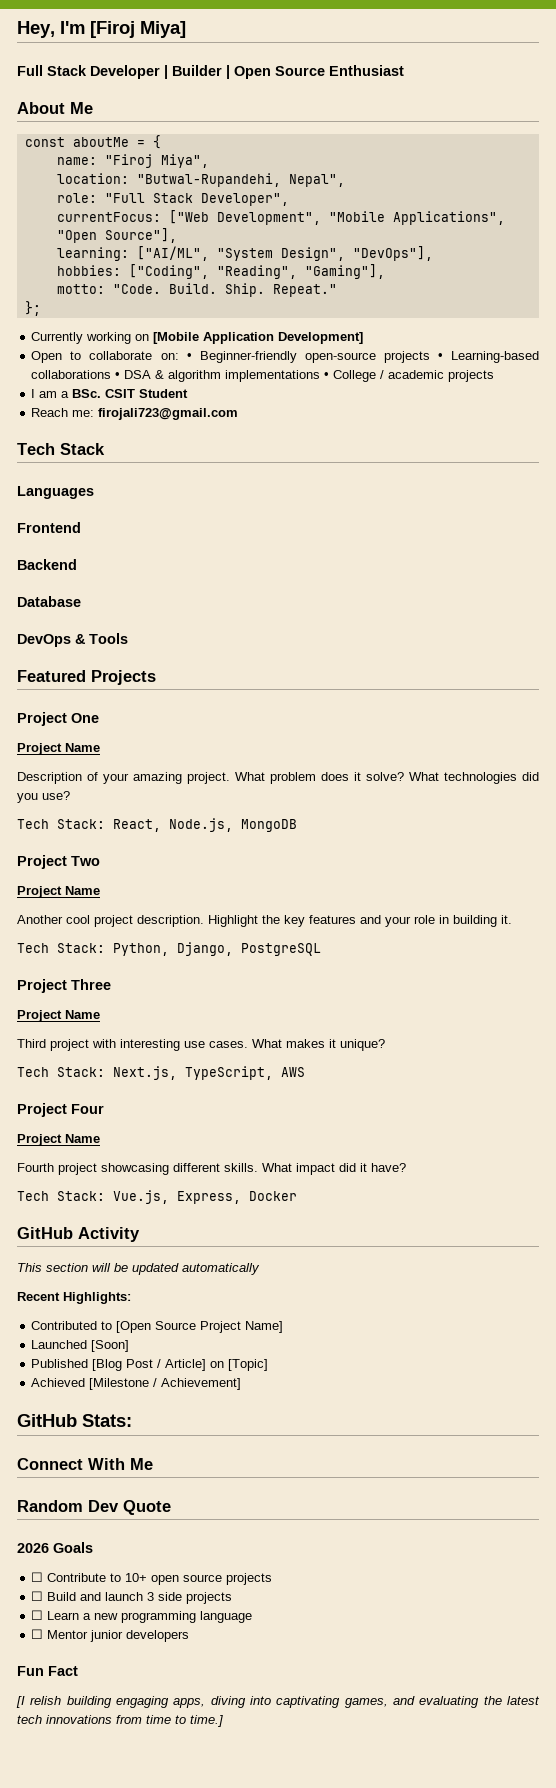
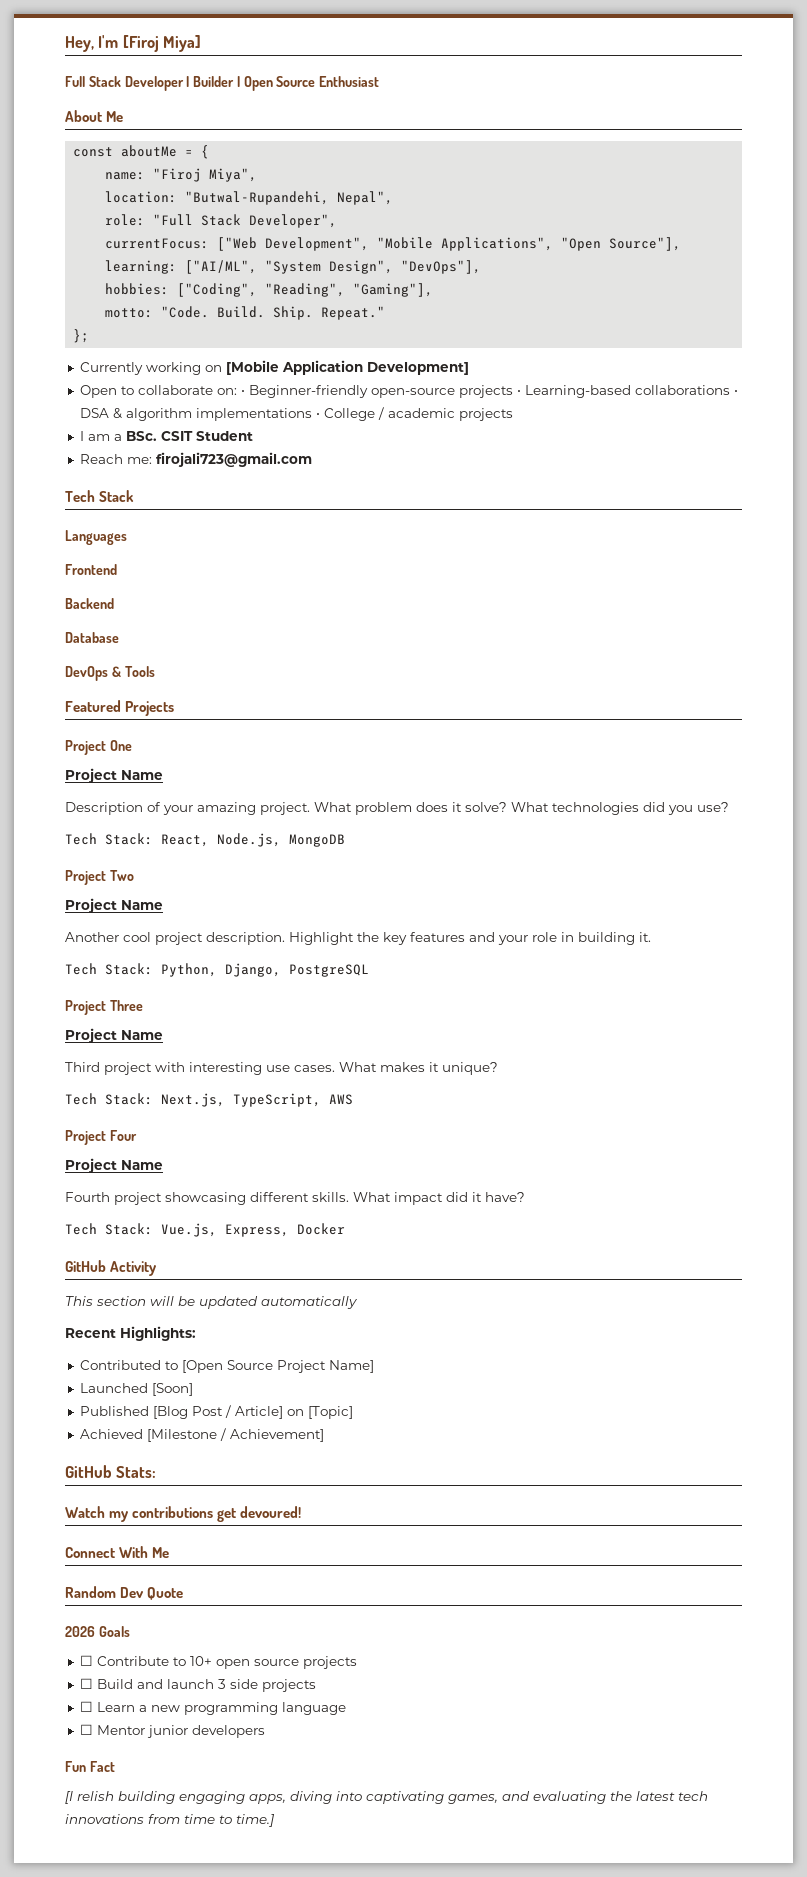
+ Watch my contributions get devoured!

